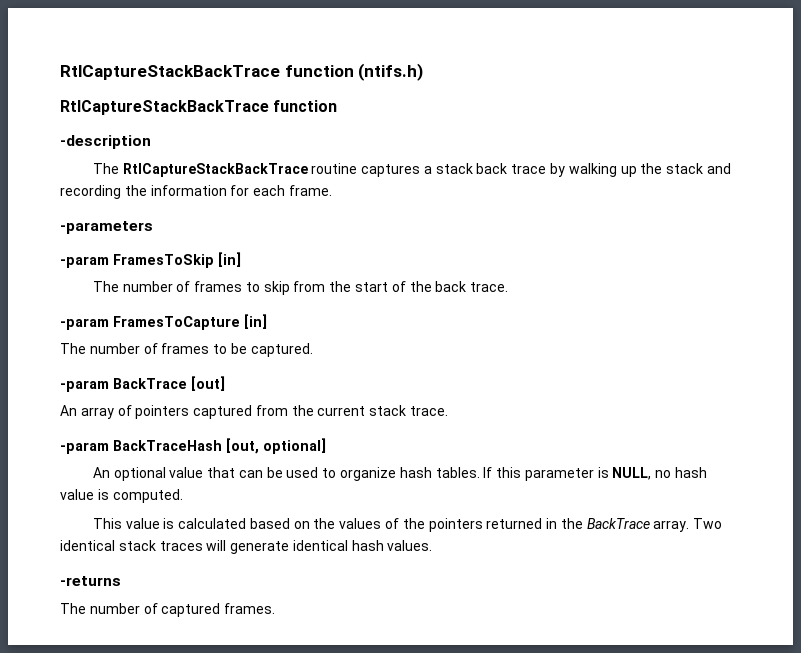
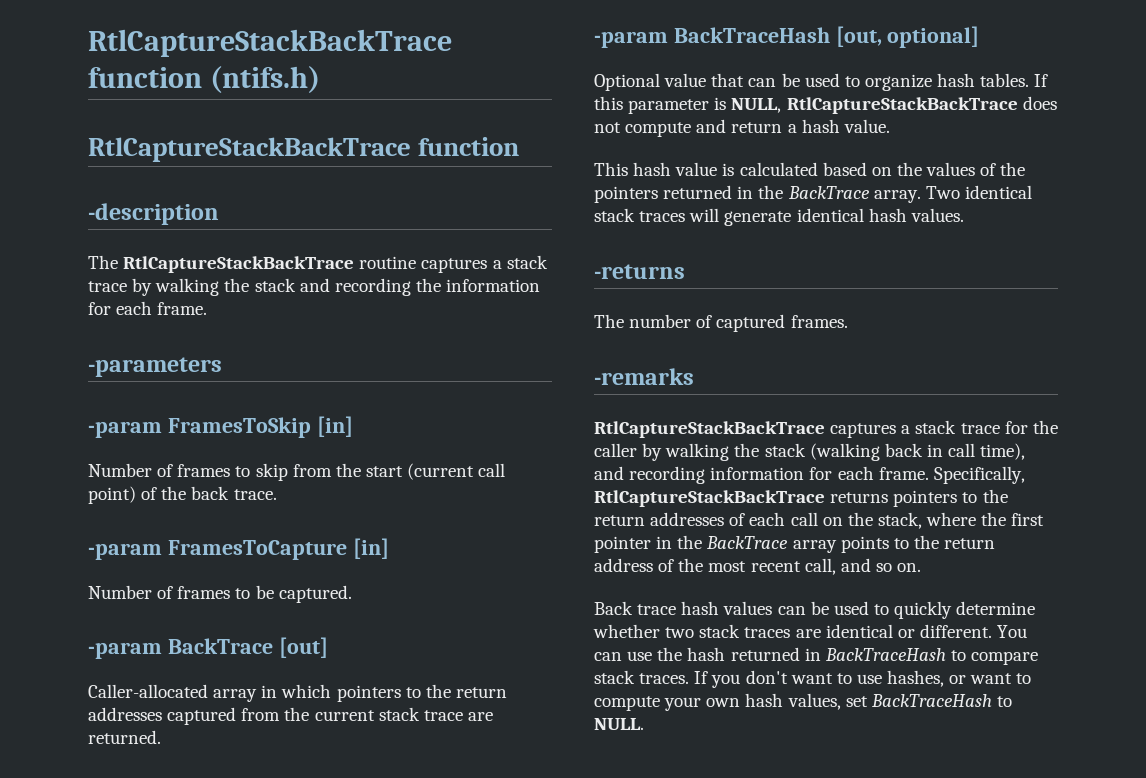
- The RtlCaptureStackBackTrace routine captures a stack back trace by walking up the stack and recording the information for each frame.
+ The RtlCaptureStackBackTrace routine captures a stack trace by walking the stack and recording the information for each frame.
- The number of frames to skip from the start of the back trace.
+ Number of frames to skip from the start (current call point) of the back trace.
- The number of frames to be captured.
+ Number of frames to be captured.
- An array of pointers captured from the current stack trace.
+ Caller-allocated array in which pointers to the return addresses captured from the current stack trace are returned.
- An optional value that can be used to organize hash tables.
+ Optional value that can be used to organize hash tables.
- If this parameter is NULL, no hash value is computed.
+ If this parameter is NULL, RtlCaptureStackBackTrace does not compute and return a hash value.
- This value is calculated based on the values of the pointers returned in the BackTrace array.
+ This hash value is calculated based on the values of the pointers returned in the BackTrace array.
+ -remarks
+ RtlCaptureStackBackTrace captures a stack trace for the caller by walking the stack (walking back in call time), and recording information for each frame. Specifically, RtlCaptureStackBackTrace returns pointers to the return addresses of each call on the stack, where the first pointer in the BackTrace array points to the return address of the most recent call, and so on.
+ Back trace hash values can be used to quickly determine whether two stack traces are identical or different. You can use the hash returned in BackTraceHash to compare stack traces. If you don't want to use hashes, or want to compute your own hash values, set BackTraceHash to NULL.

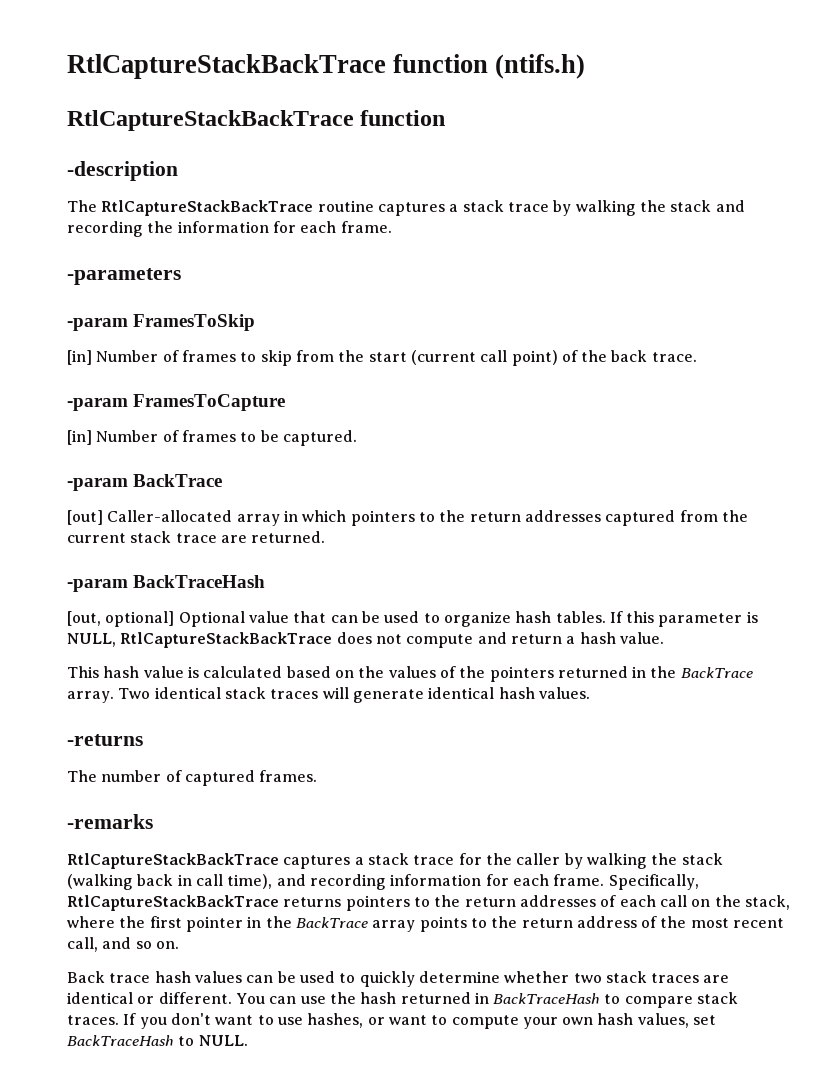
- -param FramesToSkip [in]
- Number of frames to skip from the start (current call point) of the back trace.
+ -param FramesToSkip
+ [in] Number of frames to skip from the start (current call point) of the back trace.
- -param FramesToCapture [in]
- Number of frames to be captured.
+ -param FramesToCapture
+ [in] Number of frames to be captured.
- -param BackTrace [out]
- Caller-allocated array in which pointers to the return addresses captured from the current stack trace are returned.
+ -param BackTrace
+ [out] Caller-allocated array in which pointers to the return addresses captured from the current stack trace are returned.
- -param BackTraceHash [out, optional]
- Optional value that can be used to organize hash tables.
+ -param BackTraceHash
+ [out, optional] Optional value that can be used to organize hash tables.

